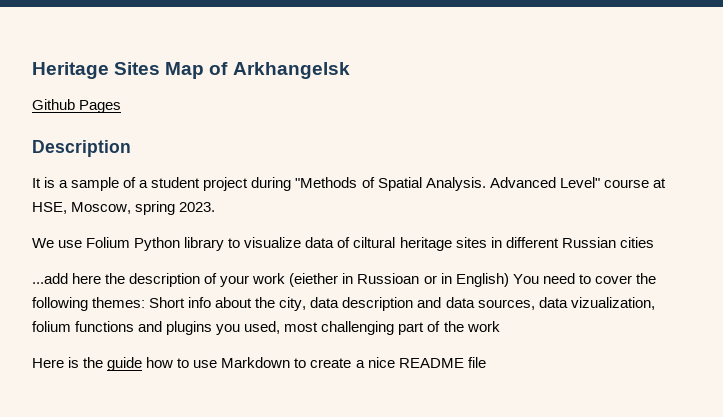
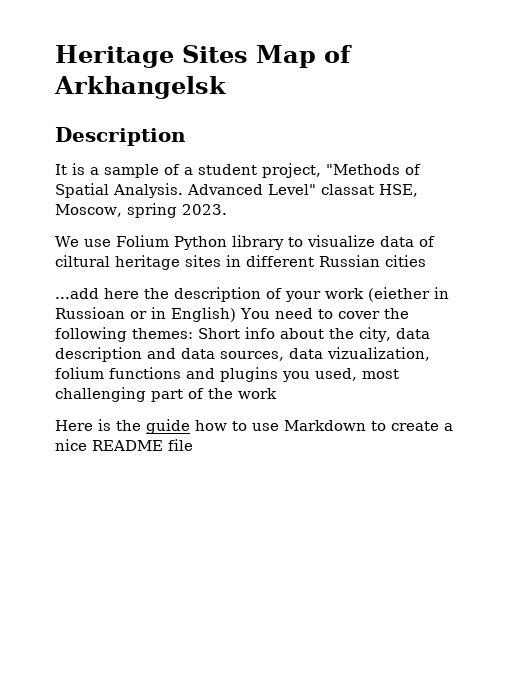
- Github Pages
- It is a sample of a student project during "Methods of Spatial Analysis.
+ It is a sample of a student project, "Methods of Spatial Analysis.
- Advanced Level" course at HSE, Moscow, spring 2023.
+ Advanced Level" classat HSE, Moscow, spring 2023.

